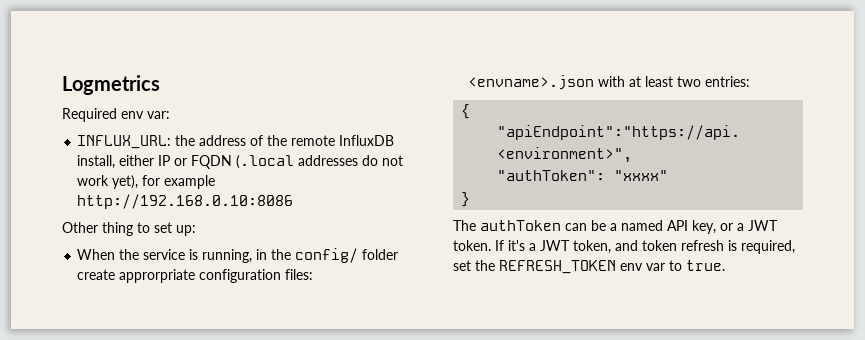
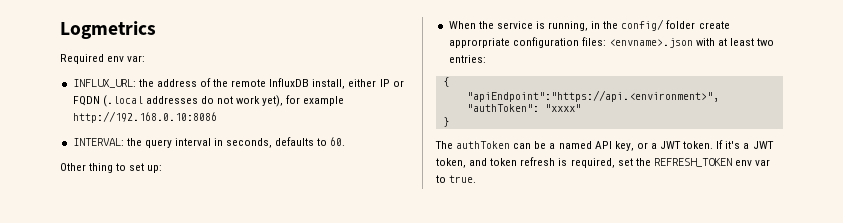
+ INTERVAL: the query interval in seconds, defaults to 60.

